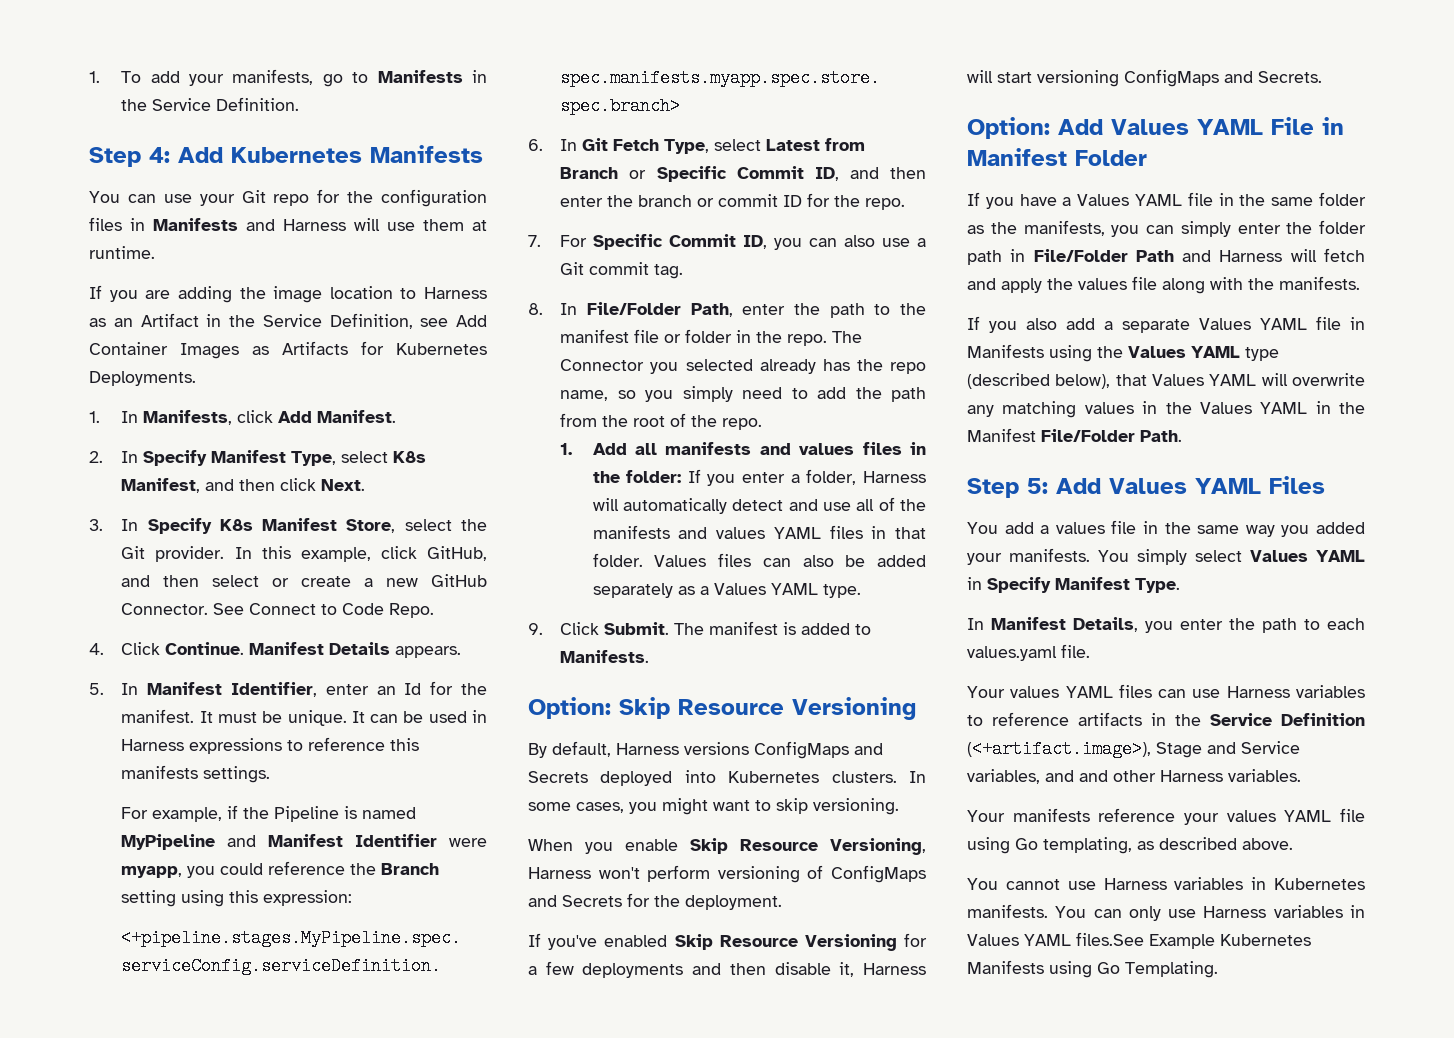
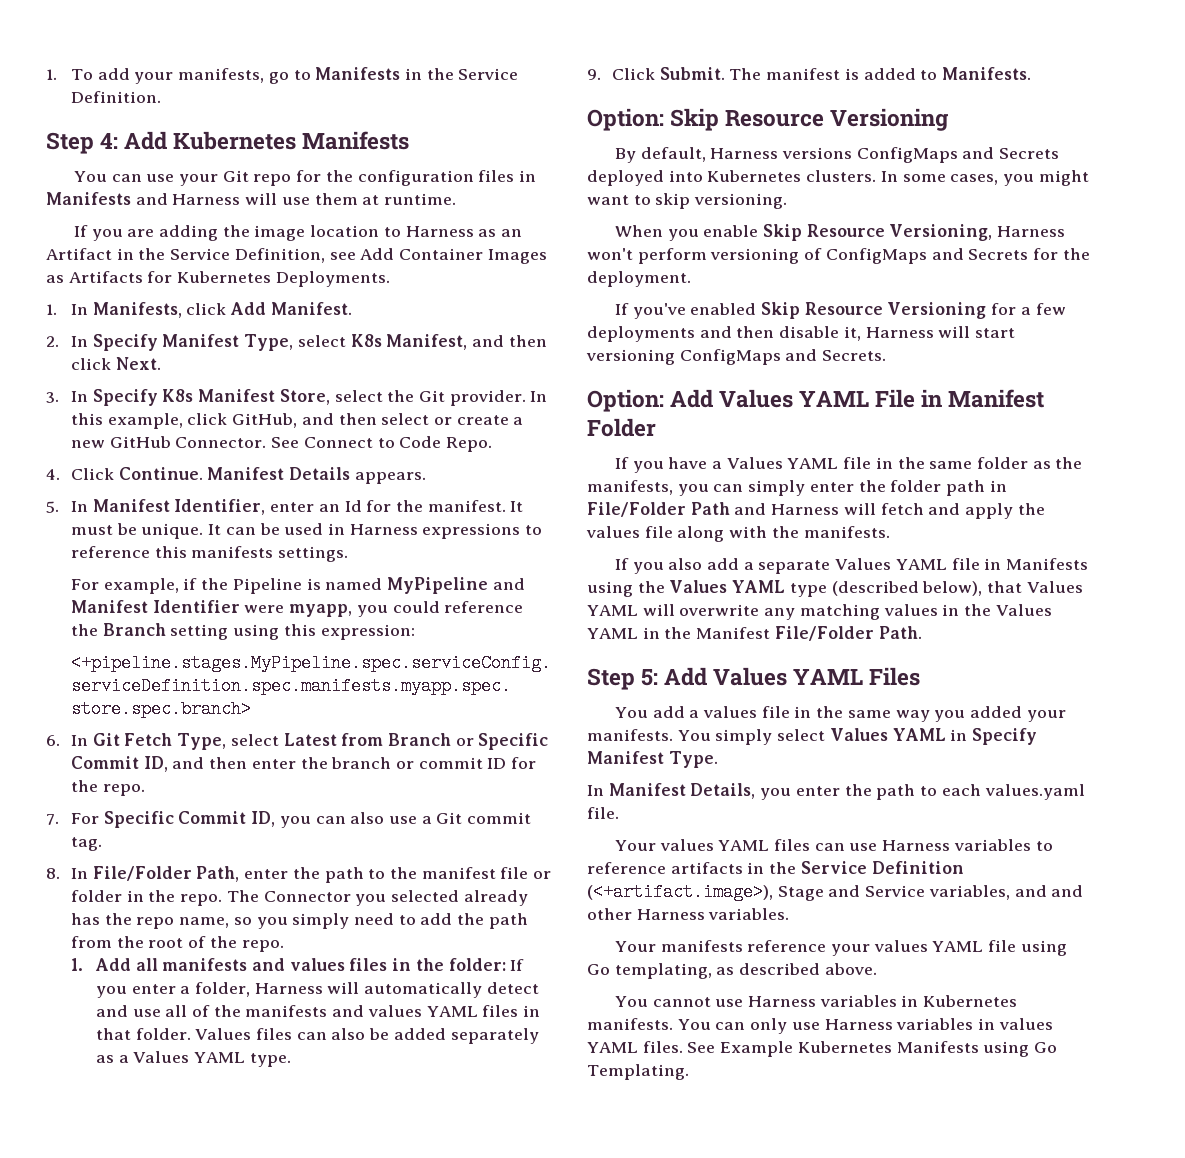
- You can only use Harness variables in Values YAML files.See Example Kubernetes Manifests using Go Templating.
+ You can only use Harness variables in values YAML files. See Example Kubernetes Manifests using Go Templating.

